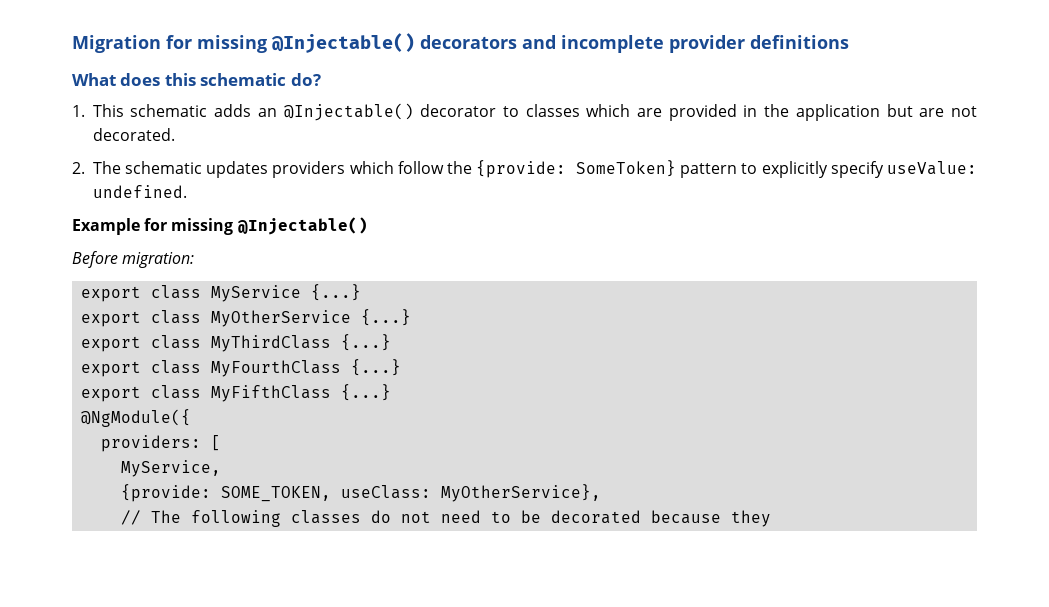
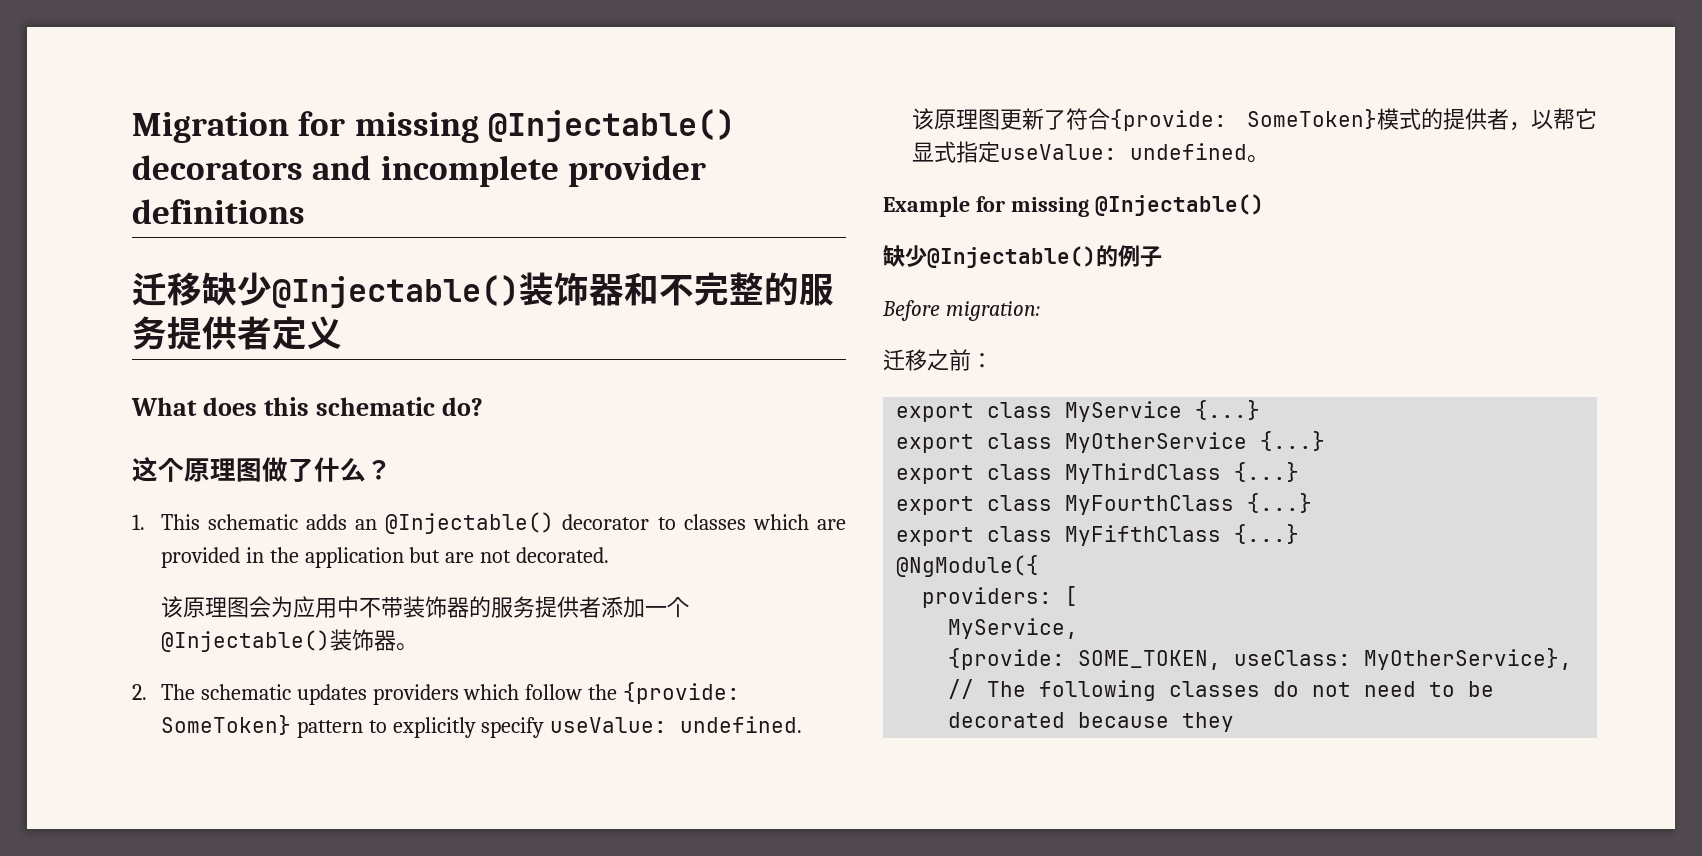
+ 迁移缺少@Injectable()装饰器和不完整的服务提供者定义
+ 这个原理图做了什么？
+ 该原理图会为应用中不带装饰器的服务提供者添加一个@Injectable()装饰器。
+ 该原理图更新了符合{provide: SomeToken}模式的提供者，以帮它显式指定useValue: undefined。
+ 缺少@Injectable()的例子
+ 迁移之前：

